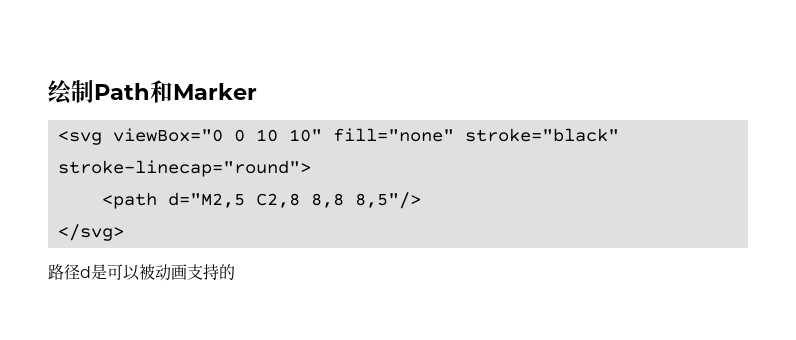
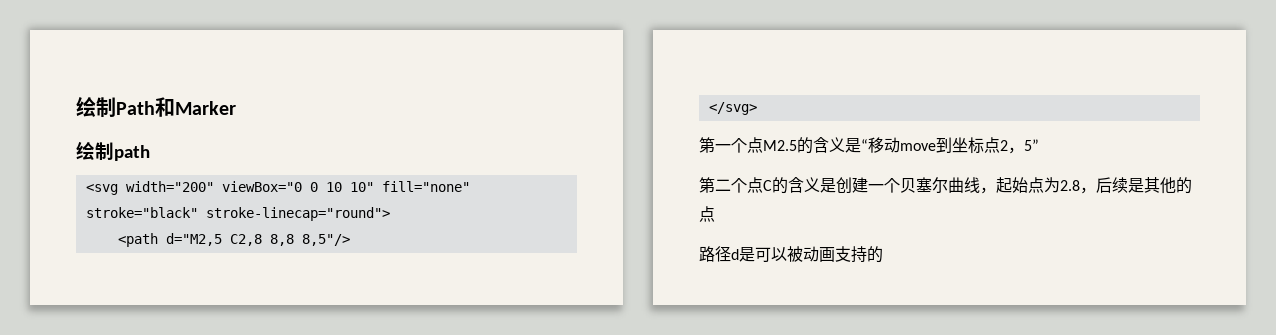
+ 绘制path
- <svg viewBox="0 0 10 10" fill="none" stroke="black" stroke-linecap="round">
+ <svg width="200" viewBox="0 0 10 10" fill="none" stroke="black" stroke-linecap="round">
+ 第一个点M2.5的含义是“移动move到坐标点2，5”
+ 第二个点C的含义是创建一个贝塞尔曲线，起始点为2.8，后续是其他的点

